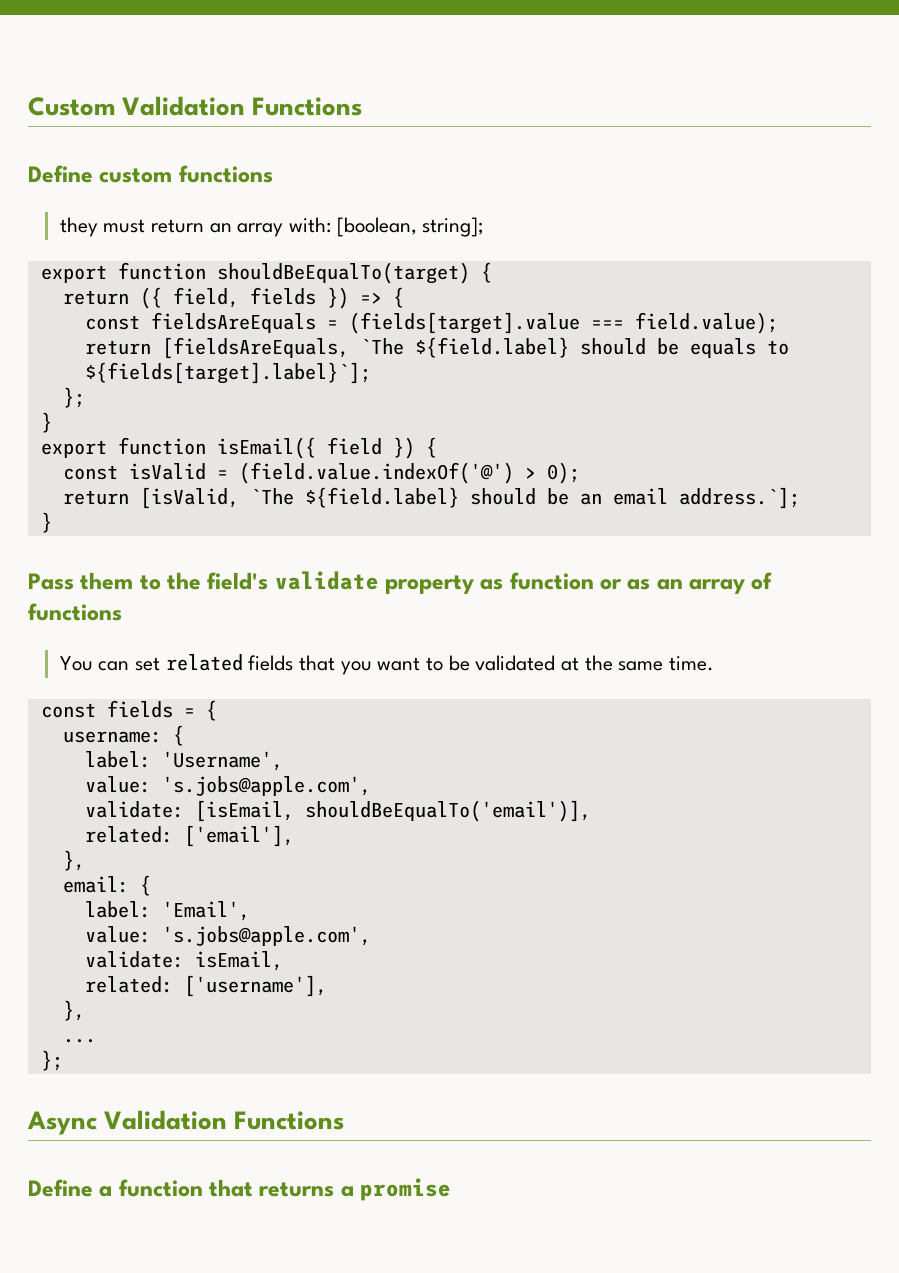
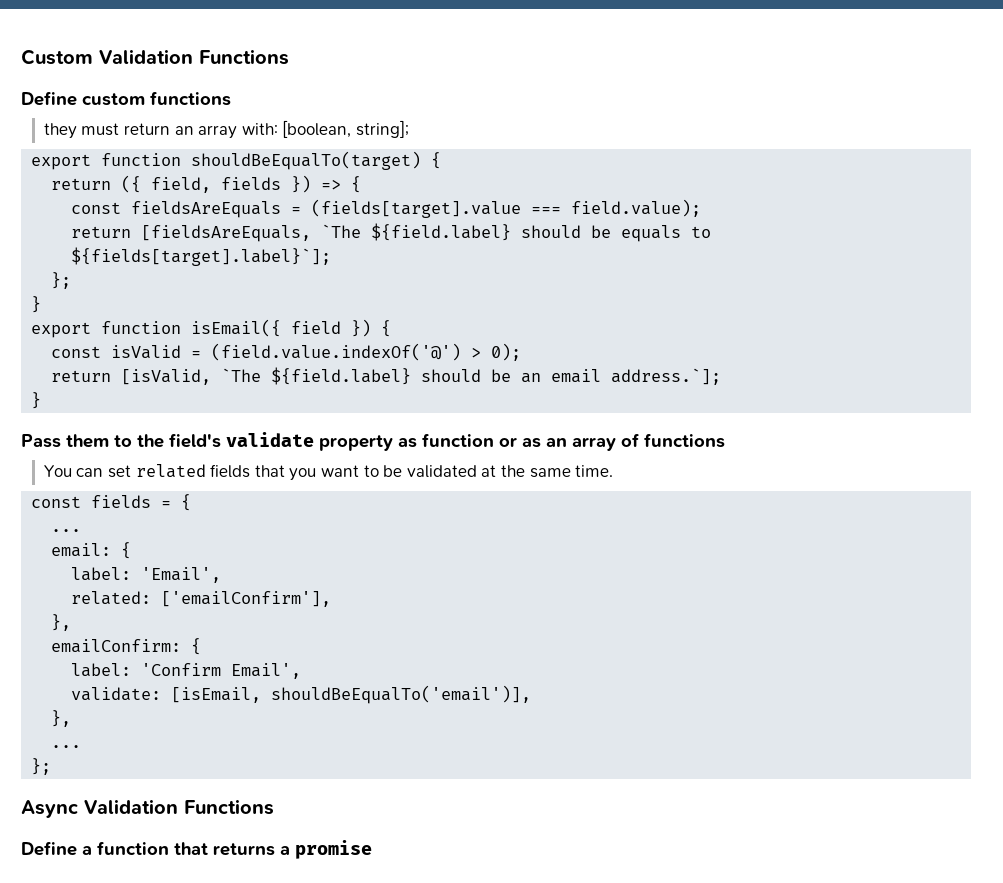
  const fields = {
- username: {
- label: 'Username',
- value: 's.jobs@apple.com',
- validate: [isEmail, shouldBeEqualTo('email')],
- related: ['email'],
- },
+ ...
  email: {
  label: 'Email',
- value: 's.jobs@apple.com',
- validate: isEmail,
- related: ['username'],
+ related: ['emailConfirm'],
+ },
+ emailConfirm: {
+ label: 'Confirm Email',
+ validate: [isEmail, shouldBeEqualTo('email')],

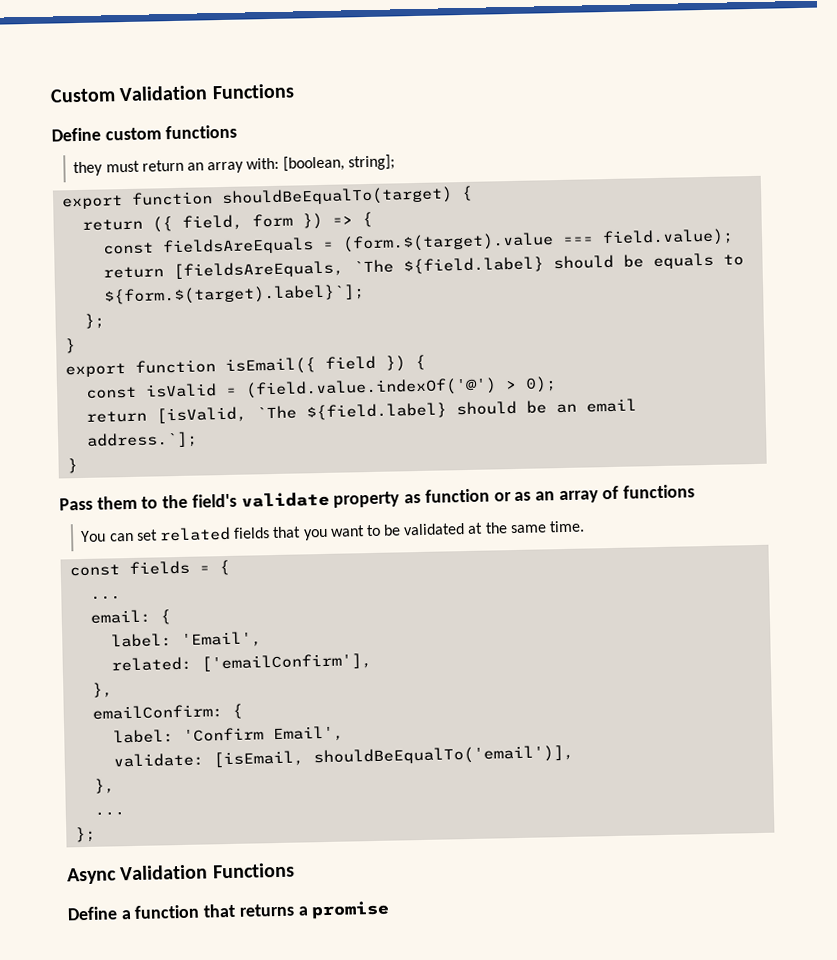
- return ({ field, fields }) => {
+ return ({ field, form }) => {
- const fieldsAreEquals = (fields[target].value === field.value);
+ const fieldsAreEquals = (form.$(target).value === field.value);
- return [fieldsAreEquals, `The ${field.label} should be equals to ${fields[target].label}`];
+ return [fieldsAreEquals, `The ${field.label} should be equals to ${form.$(target).label}`];

